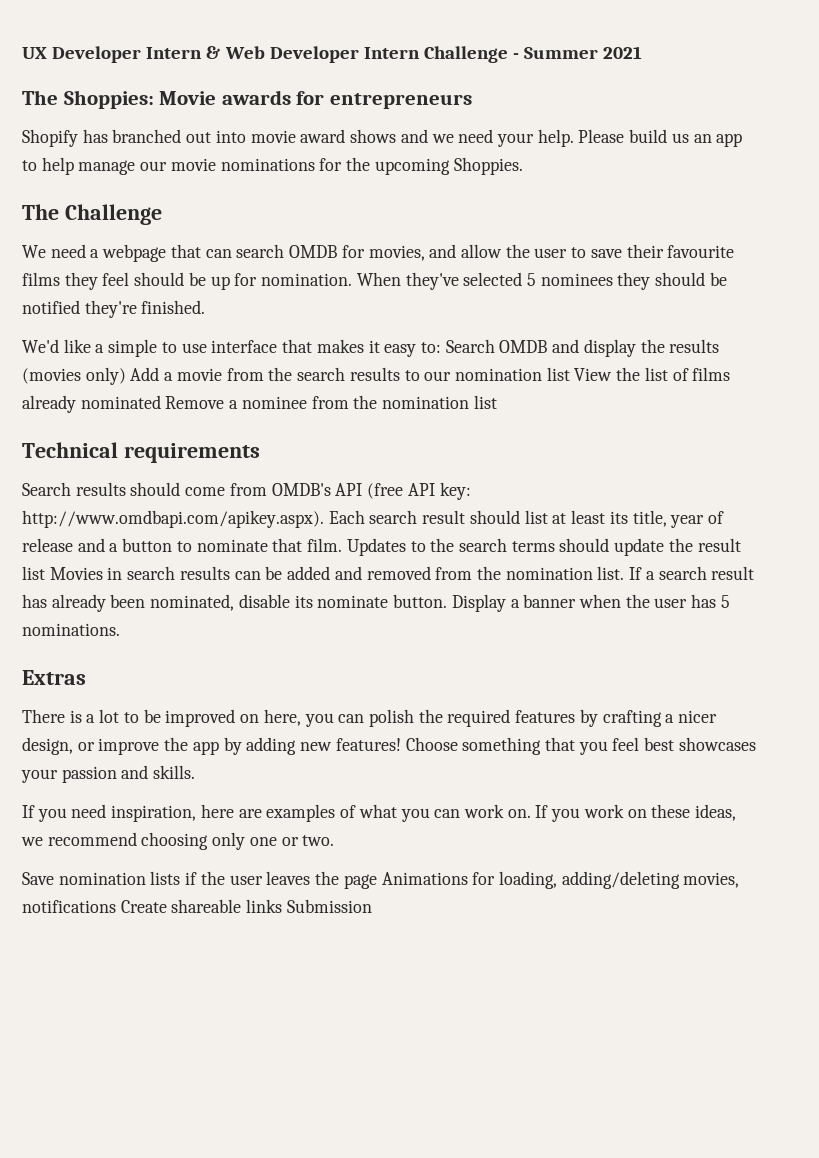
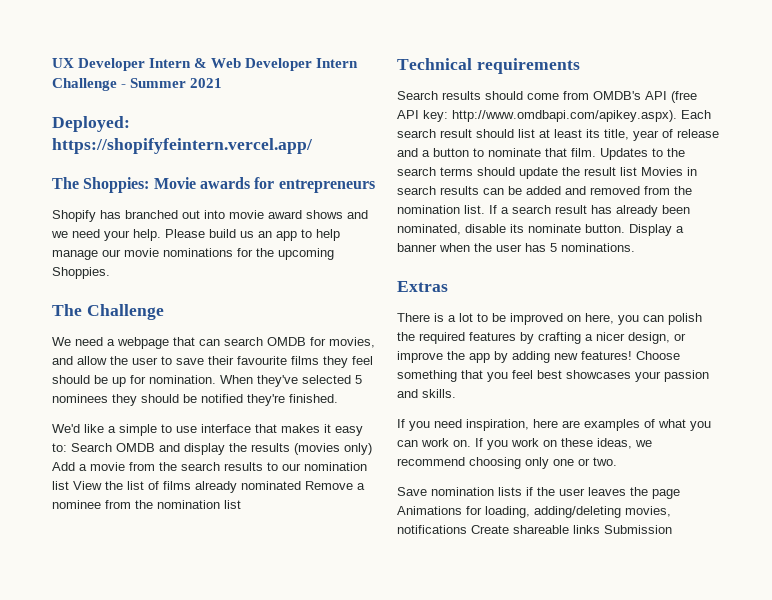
+ Deployed: https://shopifyfeintern.vercel.app/

